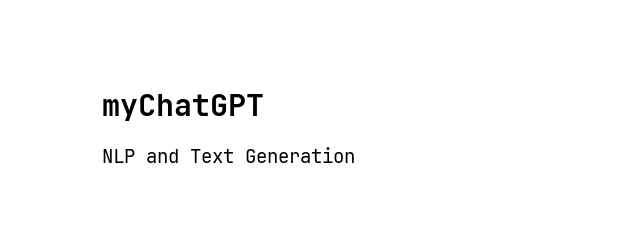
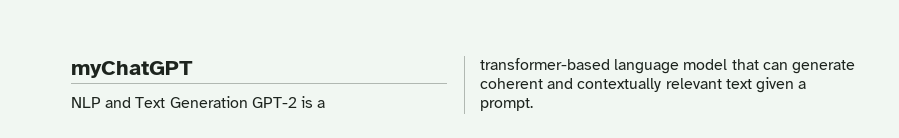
- NLP and Text Generation
+ NLP and Text Generation GPT-2 is a transformer-based language model that can generate coherent and contextually relevant text given a prompt.

